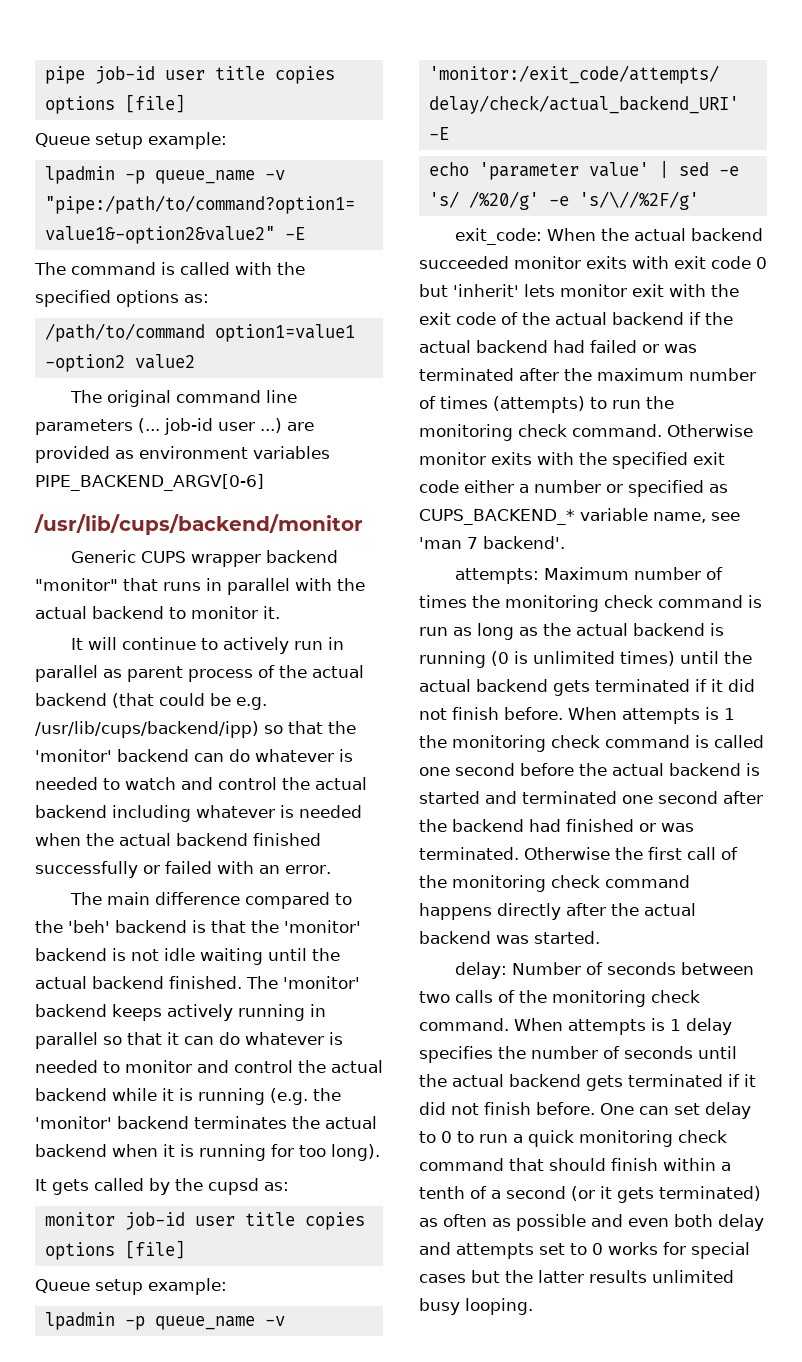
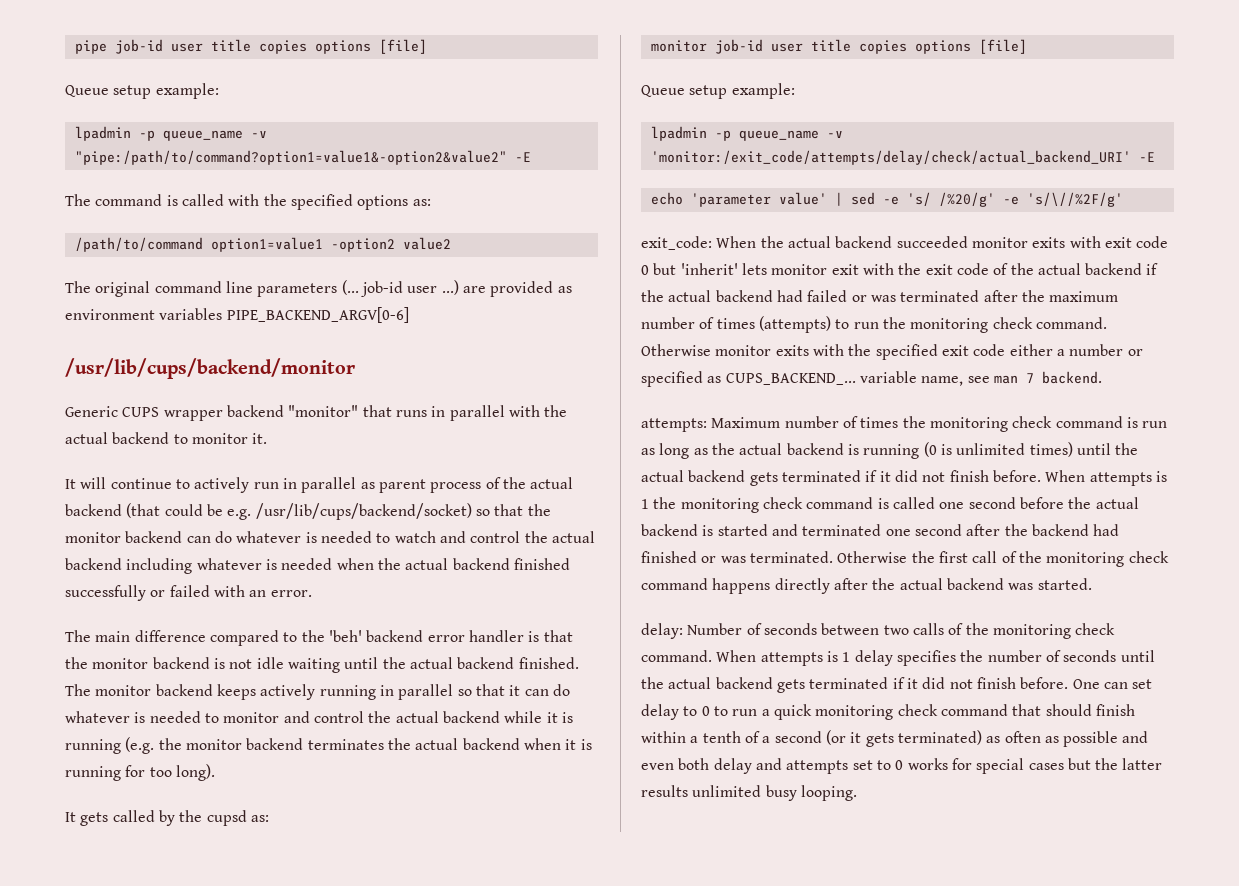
- It will continue to actively run in parallel as parent process of the actual backend (that could be e.g. /usr/lib/cups/backend/ipp) so that the 'monitor' backend can do whatever is needed to watch and control the actual backend including whatever is needed when the actual backend finished successfully or failed with an error.
+ It will continue to actively run in parallel as parent process of the actual backend (that could be e.g. /usr/lib/cups/backend/socket) so that the monitor backend can do whatever is needed to watch and control the actual backend including whatever is needed when the actual backend finished successfully or failed with an error.
- The main difference compared to the 'beh' backend is that the 'monitor' backend is not idle waiting until the actual backend finished.
+ The main difference compared to the 'beh' backend error handler is that the monitor backend is not idle waiting until the actual backend finished.
- The 'monitor' backend keeps actively running in parallel so that it can do whatever is needed to monitor and control the actual backend while it is running (e.g. the 'monitor' backend terminates the actual backend when it is running for too long).
+ The monitor backend keeps actively running in parallel so that it can do whatever is needed to monitor and control the actual backend while it is running (e.g. the monitor backend terminates the actual backend when it is running for too long).
- Otherwise monitor exits with the specified exit code either a number or specified as CUPS_BACKEND_* variable name, see 'man 7 backend'.
+ Otherwise monitor exits with the specified exit code either a number or specified as CUPS_BACKEND_... variable name, see man 7 backend.

